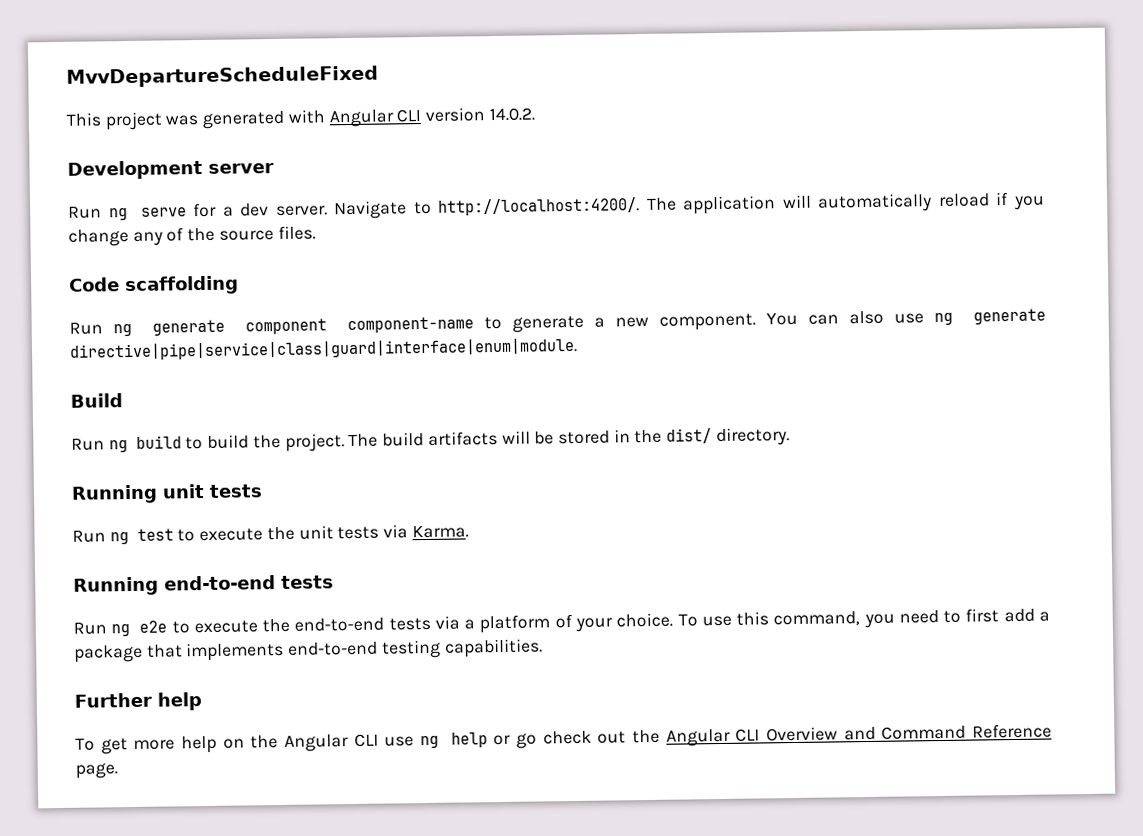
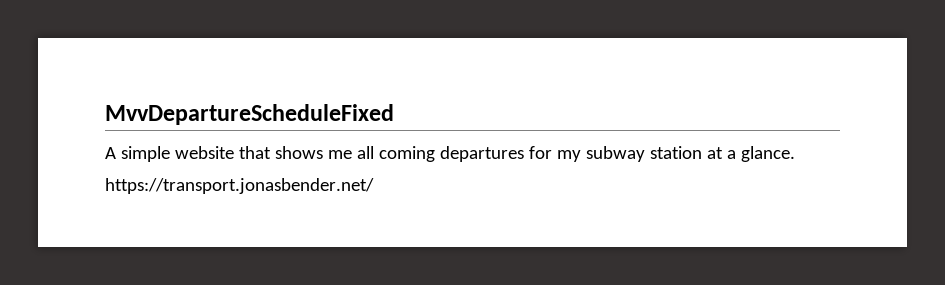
- This project was generated with Angular CLI version 14.0.2.
- Development server
- Run ng serve for a dev server. Navigate to http://localhost:4200/. The application will automatically reload if you change any of the source files.
- Code scaffolding
- Run ng generate component component-name to generate a new component. You can also use ng generate directive|pipe|service|class|guard|interface|enum|module.
- Build
- Run ng build to build the project. The build artifacts will be stored in the dist/ directory.
- Running unit tests
- Run ng test to execute the unit tests via Karma.
- Running end-to-end tests
- Run ng e2e to execute the end-to-end tests via a platform of your choice. To use this command, you need to first add a package that implements end-to-end testing capabilities.
- Further help
- To get more help on the Angular CLI use ng help or go check out the Angular CLI Overview and Command Reference page.
+ A simple website that shows me all coming departures for my subway station at a glance.
+ https://transport.jonasbender.net/

